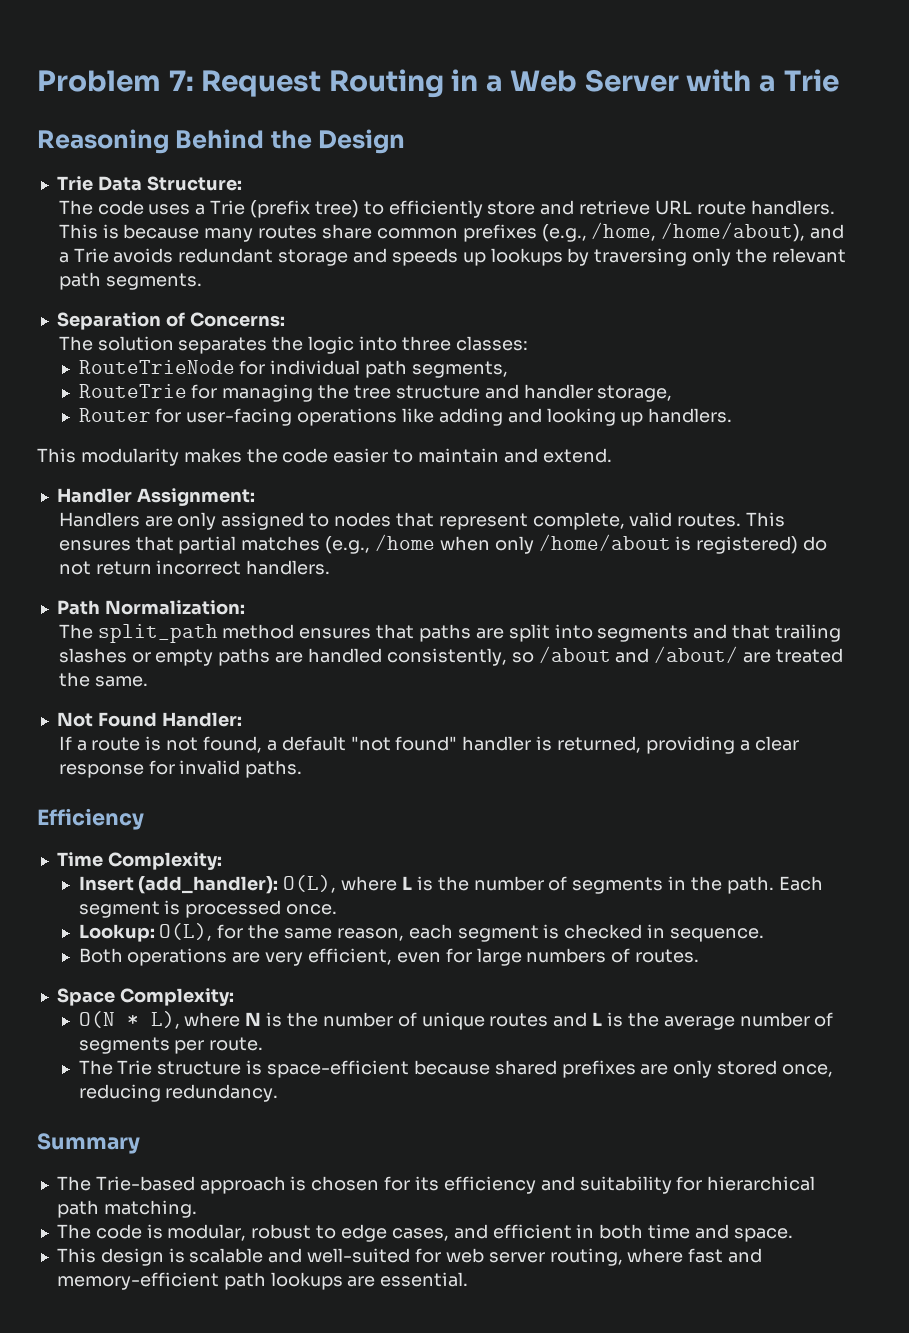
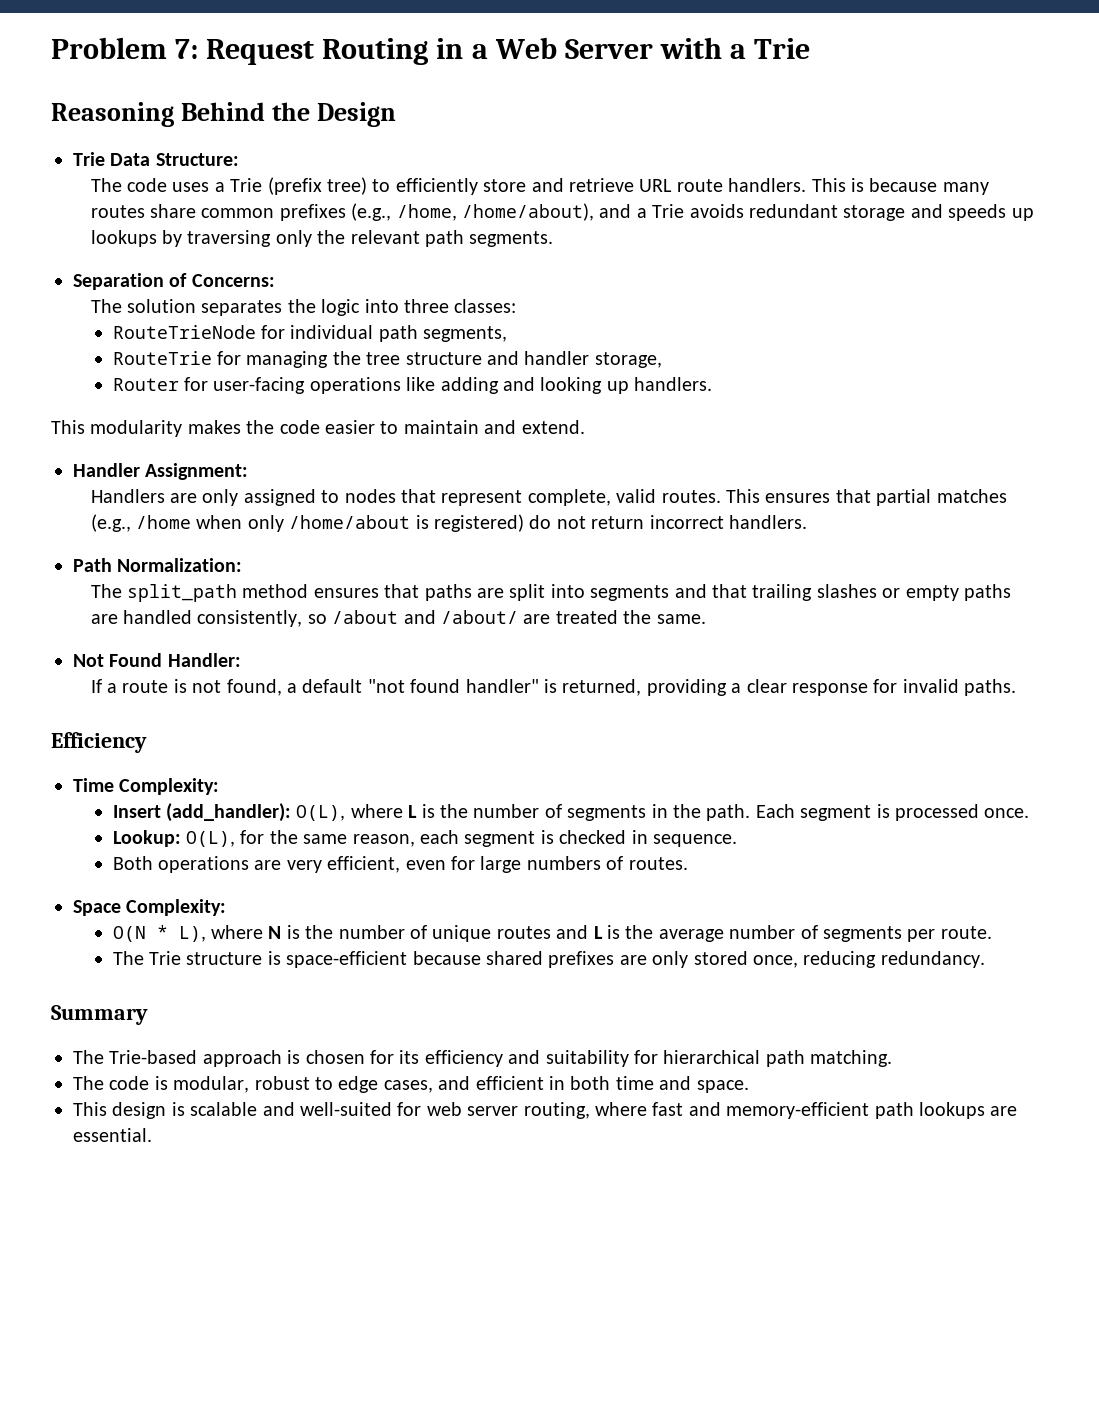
- If a route is not found, a default "not found" handler is returned, providing a clear response for invalid paths.
+ If a route is not found, a default "not found handler" is returned, providing a clear response for invalid paths.

